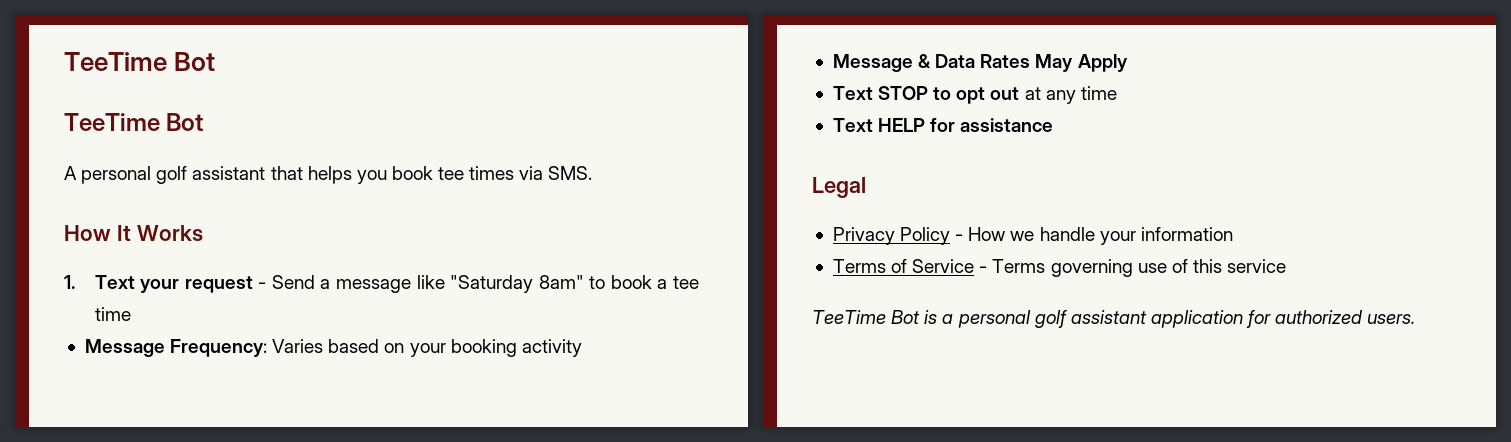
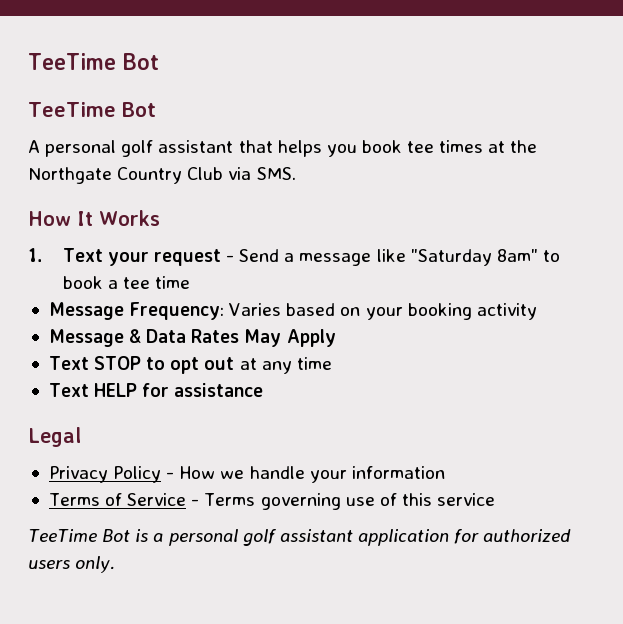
- A personal golf assistant that helps you book tee times via SMS.
+ A personal golf assistant that helps you book tee times at the Northgate Country Club via SMS.
- TeeTime Bot is a personal golf assistant application for authorized users.
+ TeeTime Bot is a personal golf assistant application for authorized users only.

